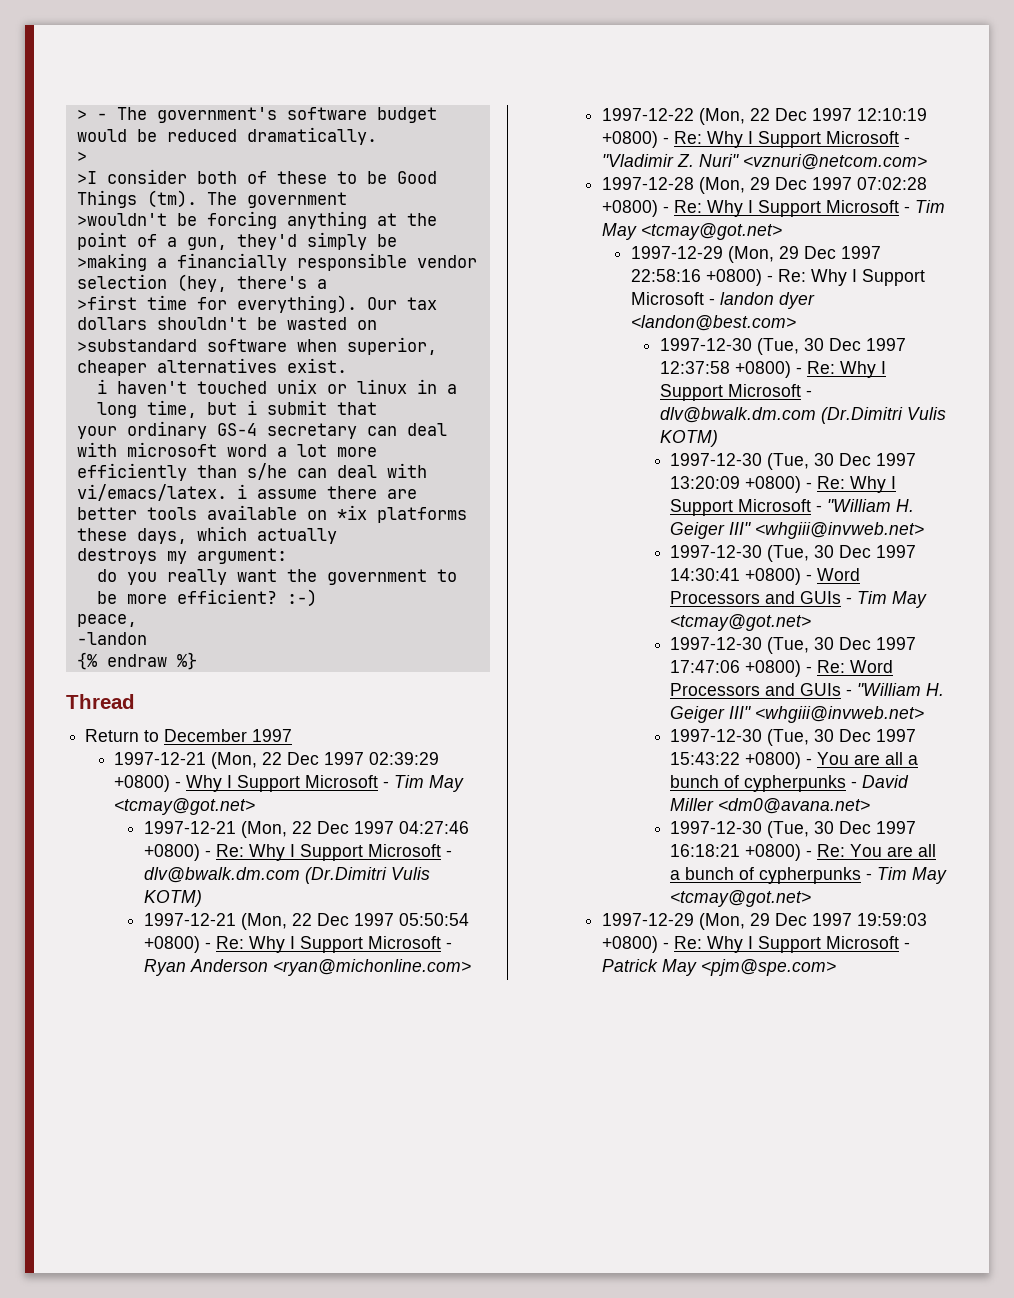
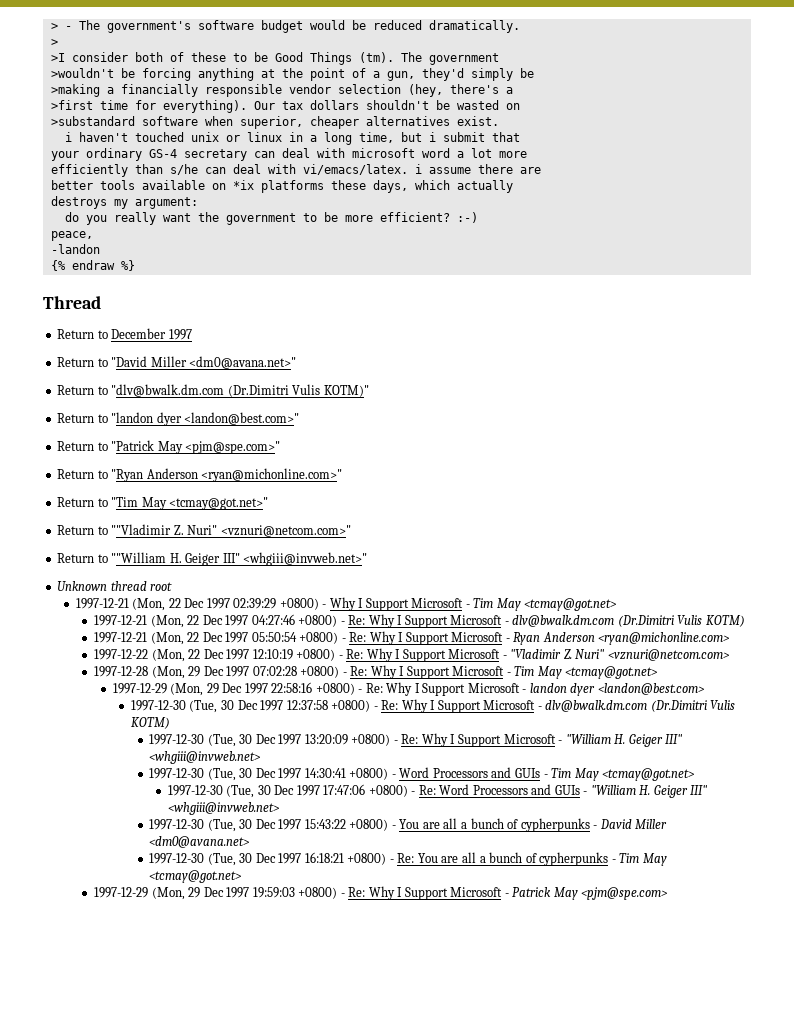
+ Return to "David Miller <dm0@avana.net>"
+ Return to "dlv@bwalk.dm.com (Dr.Dimitri Vulis KOTM)"
+ Return to "landon dyer <landon@best.com>"
+ Return to "Patrick May <pjm@spe.com>"
+ Return to "Ryan Anderson <ryan@michonline.com>"
+ Return to "Tim May <tcmay@got.net>"
+ Return to ""Vladimir Z. Nuri" <vznuri@netcom.com>"
+ Return to ""William H. Geiger III" <whgiii@invweb.net>"
+ Unknown thread root

